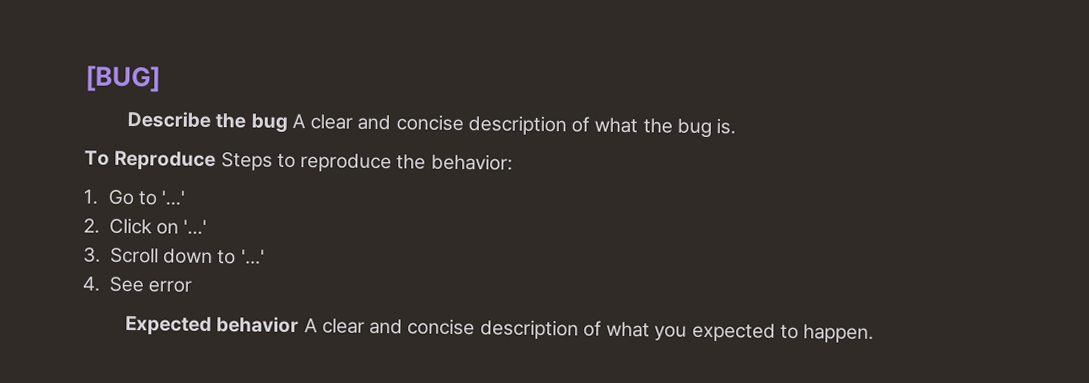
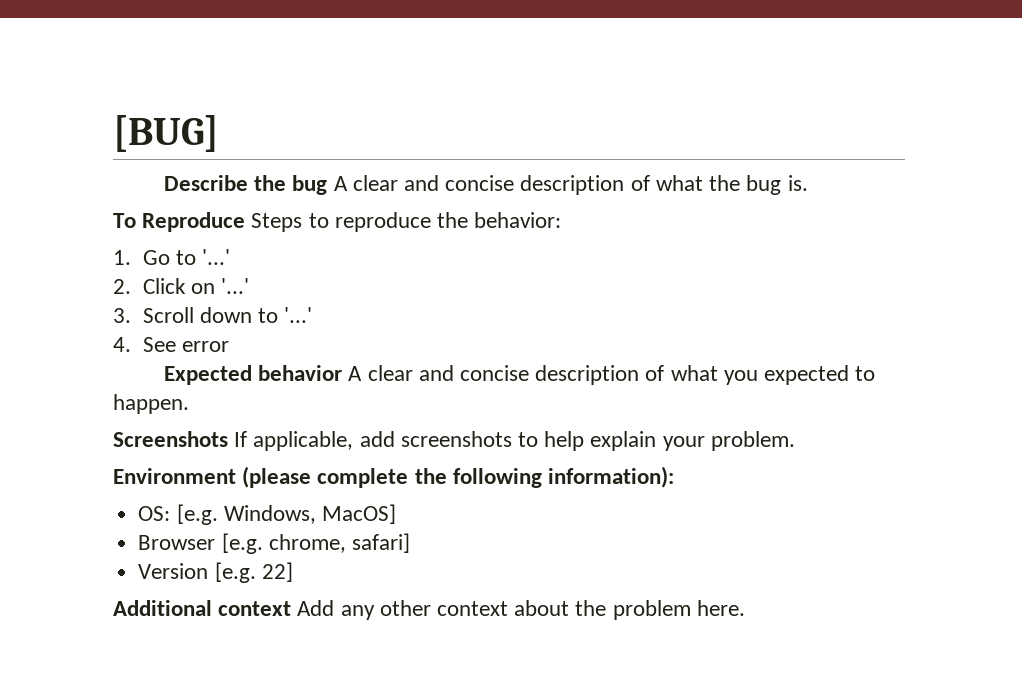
+ Screenshots If applicable, add screenshots to help explain your problem.
+ Environment (please complete the following information):
+ OS: [e.g. Windows, MacOS]
+ Browser [e.g. chrome, safari]
+ Version [e.g. 22]
+ Additional context Add any other context about the problem here.

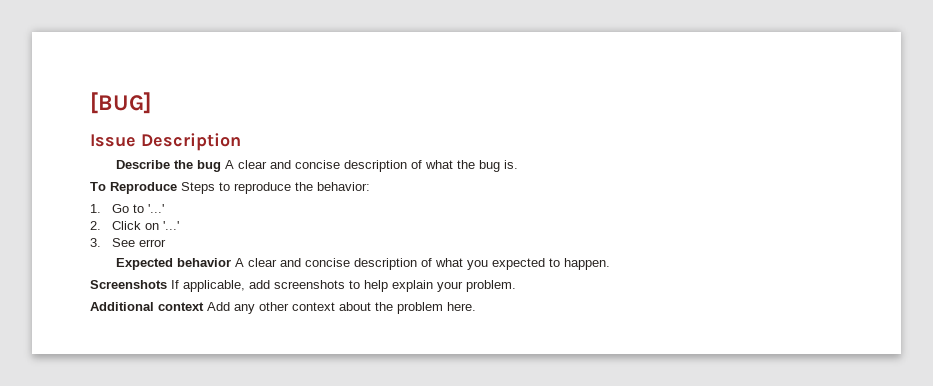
+ Issue Description
- 3. Scroll down to '...'
- 4. See error
+ 3. See error
- Environment (please complete the following information):
- OS: [e.g. Windows, MacOS]
- Browser [e.g. chrome, safari]
- Version [e.g. 22]

